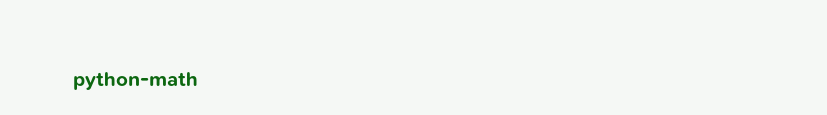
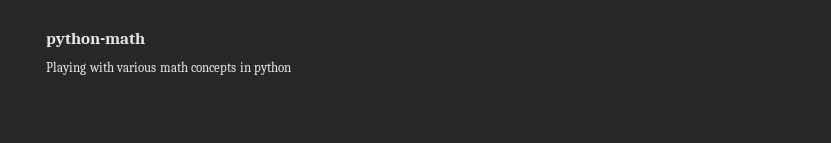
+ Playing with various math concepts in python

